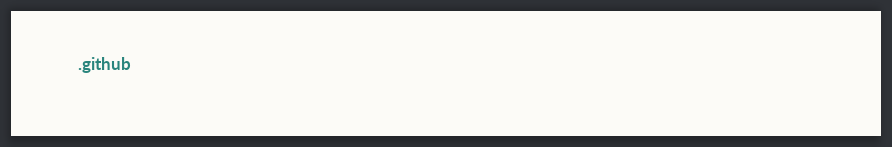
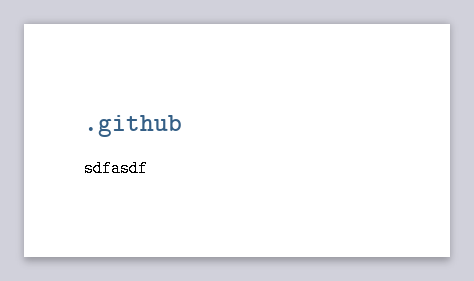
+ sdfasdf

